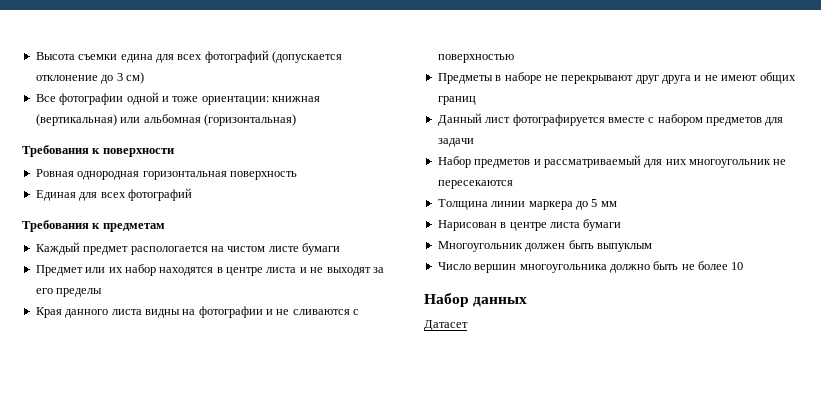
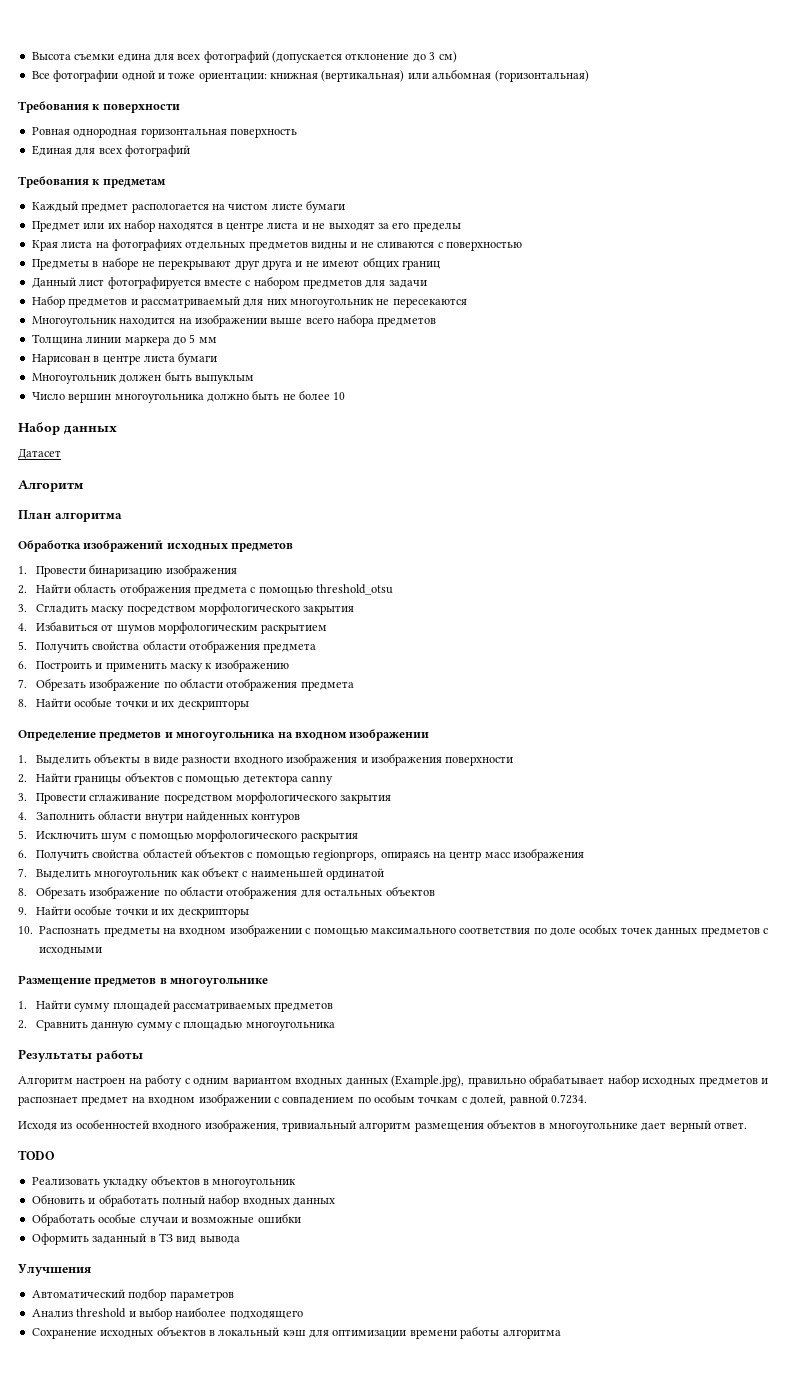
- Края данного листа видны на фотографии и не сливаются с поверхностью
+ Края листа на фотографиях отдельных предметов видны и не сливаются с поверхностью
+ Многоугольник находится на изображении выше всего набора предметов
  Датасет
+ Алгоритм
+ План алгоритма
+ Обработка изображений исходных предметов
+ 1. Провести бинаризацию изображения
+ 2. Найти область отображения предмета с помощью threshold_otsu
+ 3. Сгладить маску посредством морфологического закрытия
+ 4. Избавиться от шумов морфологическим раскрытием
+ 5. Получить свойства области отображения предмета
+ 6. Построить и применить маску к изображению
+ 7. Обрезать изображение по области отображения предмета
+ 8. Найти особые точки и их дескрипторы
+ Определение предметов и многоугольника на входном изображении
+ 1. Выделить объекты в виде разности входного изображения и изображения поверхности
+ 2. Найти границы объектов с помощью детектора canny
+ 3. Провести сглаживание посредством морфологического закрытия
+ 4. Заполнить области внутри найденных контуров
+ 5. Исключить шум с помощью морфологического раскрытия
+ 6. Получить свойства областей объектов с помощью regionprops, опираясь на центр масс изображения
+ 7. Выделить многоугольник как объект с наименьшей ординатой
+ 8. Обрезать изображение по области отображения для остальных объектов
+ 9. Найти особые точки и их дескрипторы
+ 10. Распознать предметы на входном изображении с помощью максимального соответствия по доле особых точек данных предметов с исходными
+ Размещение предметов в многоугольнике
+ 1. Найти сумму площадей рассматриваемых предметов
+ 2. Сравнить данную сумму с площадью многоугольника
+ Результаты работы
+ Алгоритм настроен на работу с одним вариантом входных данных (Example.jpg), правильно обрабатывает набор исходных предметов и распознает предмет на входном изображении с совпадением по особым точкам с долей, равной 0.7234.
+ Исходя из особенностей входного изображения, тривиальный алгоритм размещения объектов в многоугольнике дает верный ответ.
+ TODO
+ Реализовать укладку объектов в многоугольник
+ Обновить и обработать полный набор входных данных
+ Обработать особые случаи и возможные ошибки
+ Оформить заданный в ТЗ вид вывода
+ Улучшения
+ Автоматический подбор параметров
+ Анализ threshold и выбор наиболее подходящего
+ Сохранение исходных объектов в локальный кэш для оптимизации времени работы алгоритма

